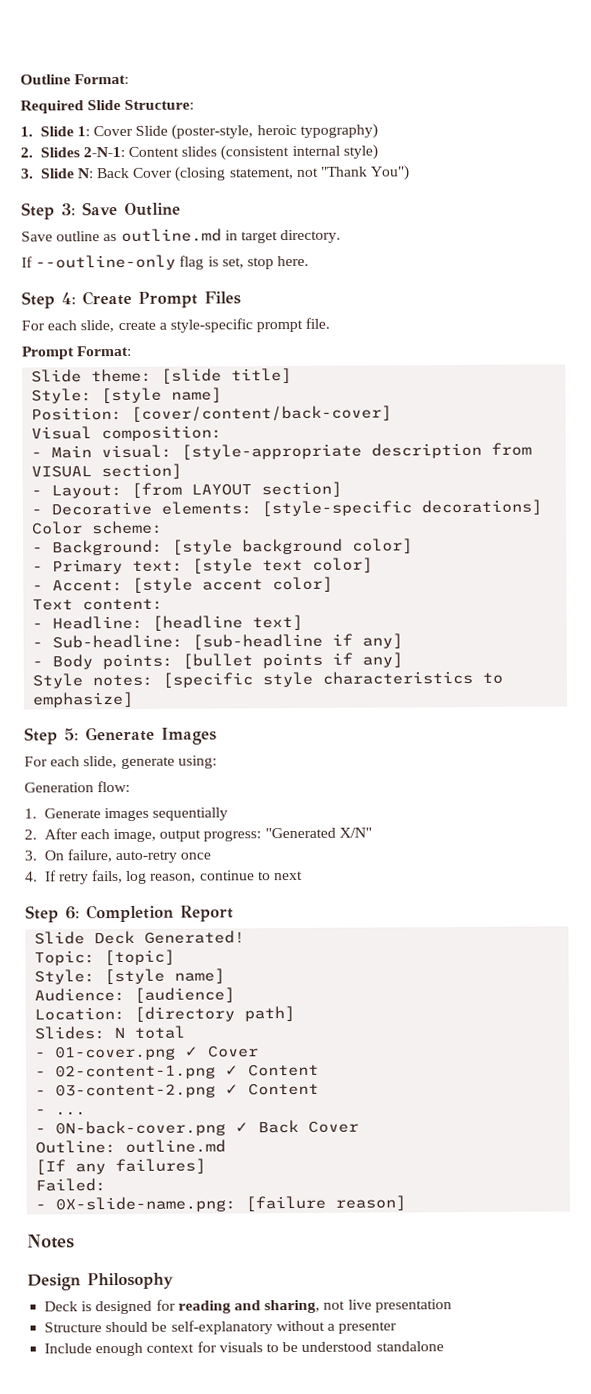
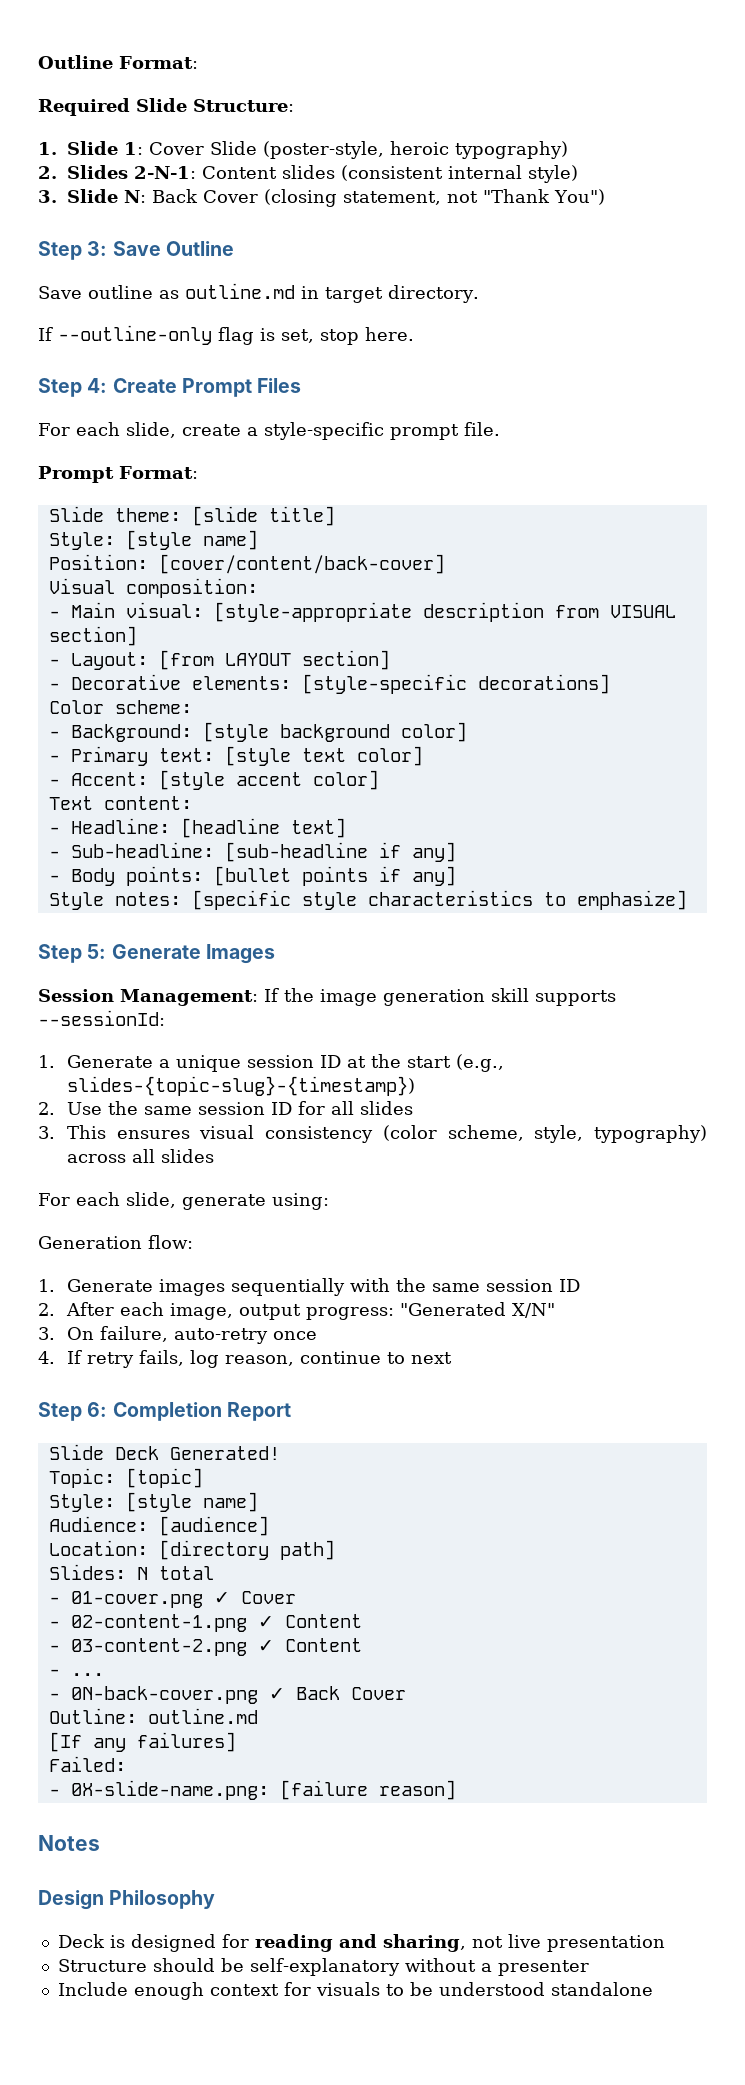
+ Session Management: If the image generation skill supports --sessionId:
+ 1. Generate a unique session ID at the start (e.g., slides-{topic-slug}-{timestamp})
+ 2. Use the same session ID for all slides
+ 3. This ensures visual consistency (color scheme, style, typography) across all slides
- 1. Generate images sequentially
+ 1. Generate images sequentially with the same session ID

